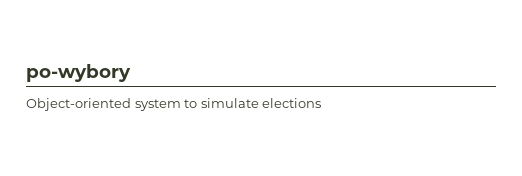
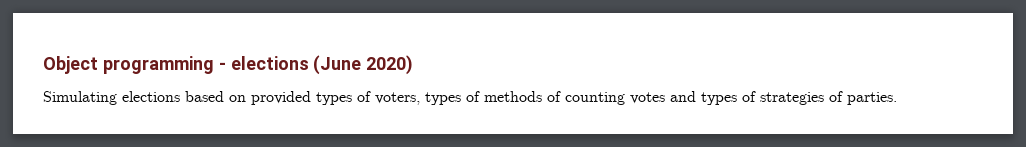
- po-wybory
- Object-oriented system to simulate elections
+ Object programming - elections (June 2020)
+ Simulating elections based on provided types of voters, types of methods of counting votes and types of strategies of parties.

